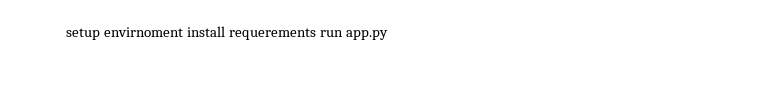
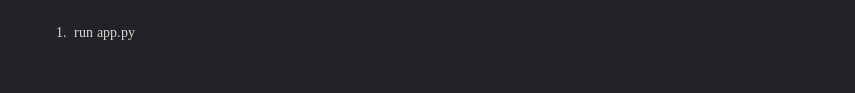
- setup envirnoment install requerements run app.py
+ 1. run app.py

